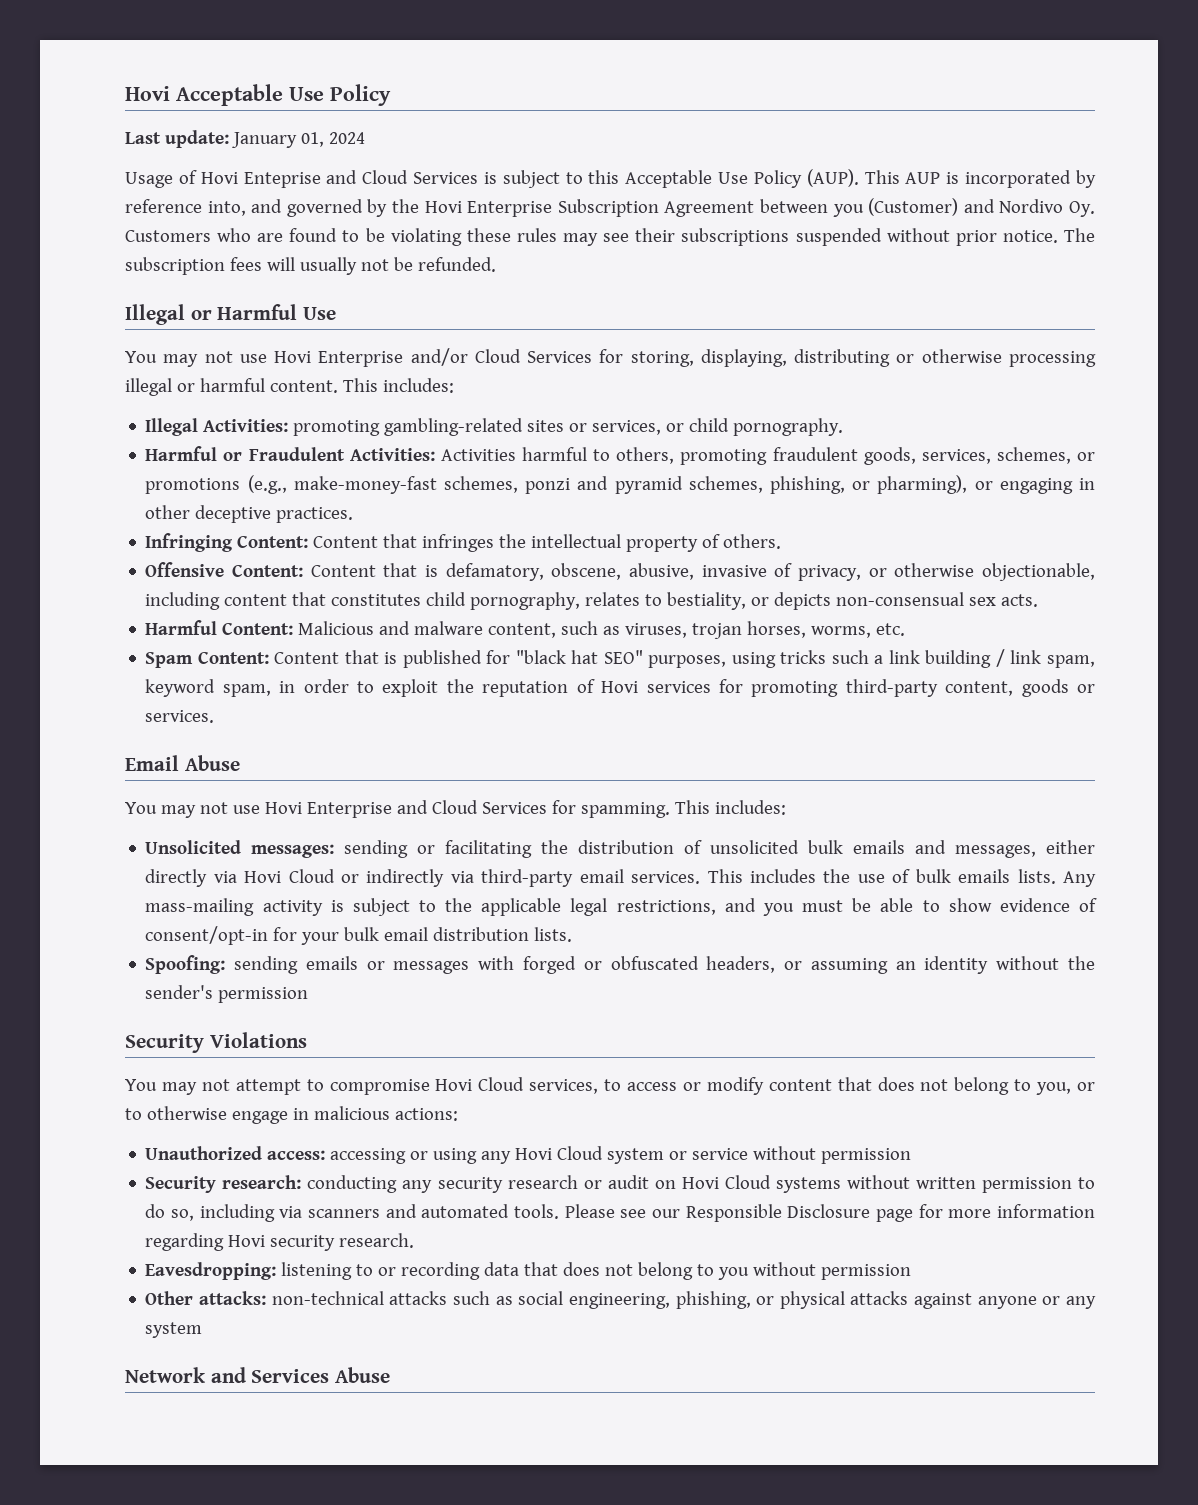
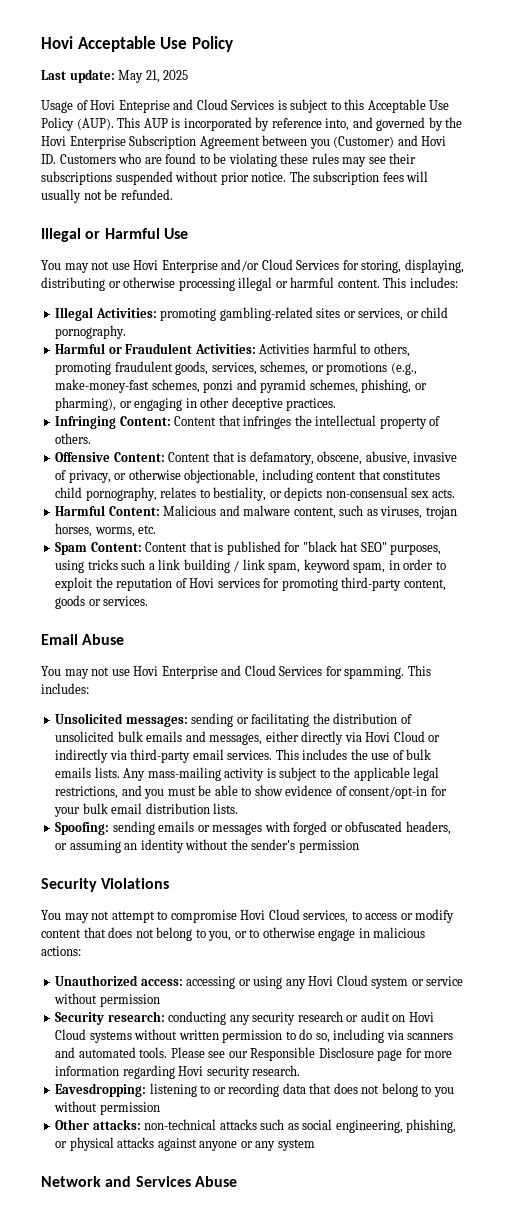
- Last update: January 01, 2024
+ Last update: May 21, 2025
- This AUP is incorporated by reference into, and governed by the Hovi Enterprise Subscription Agreement between you (Customer) and Nordivo Oy. Customers who are found to be violating these rules may see their subscriptions suspended without prior notice.
+ This AUP is incorporated by reference into, and governed by the Hovi Enterprise Subscription Agreement between you (Customer) and Hovi ID. Customers who are found to be violating these rules may see their subscriptions suspended without prior notice.

